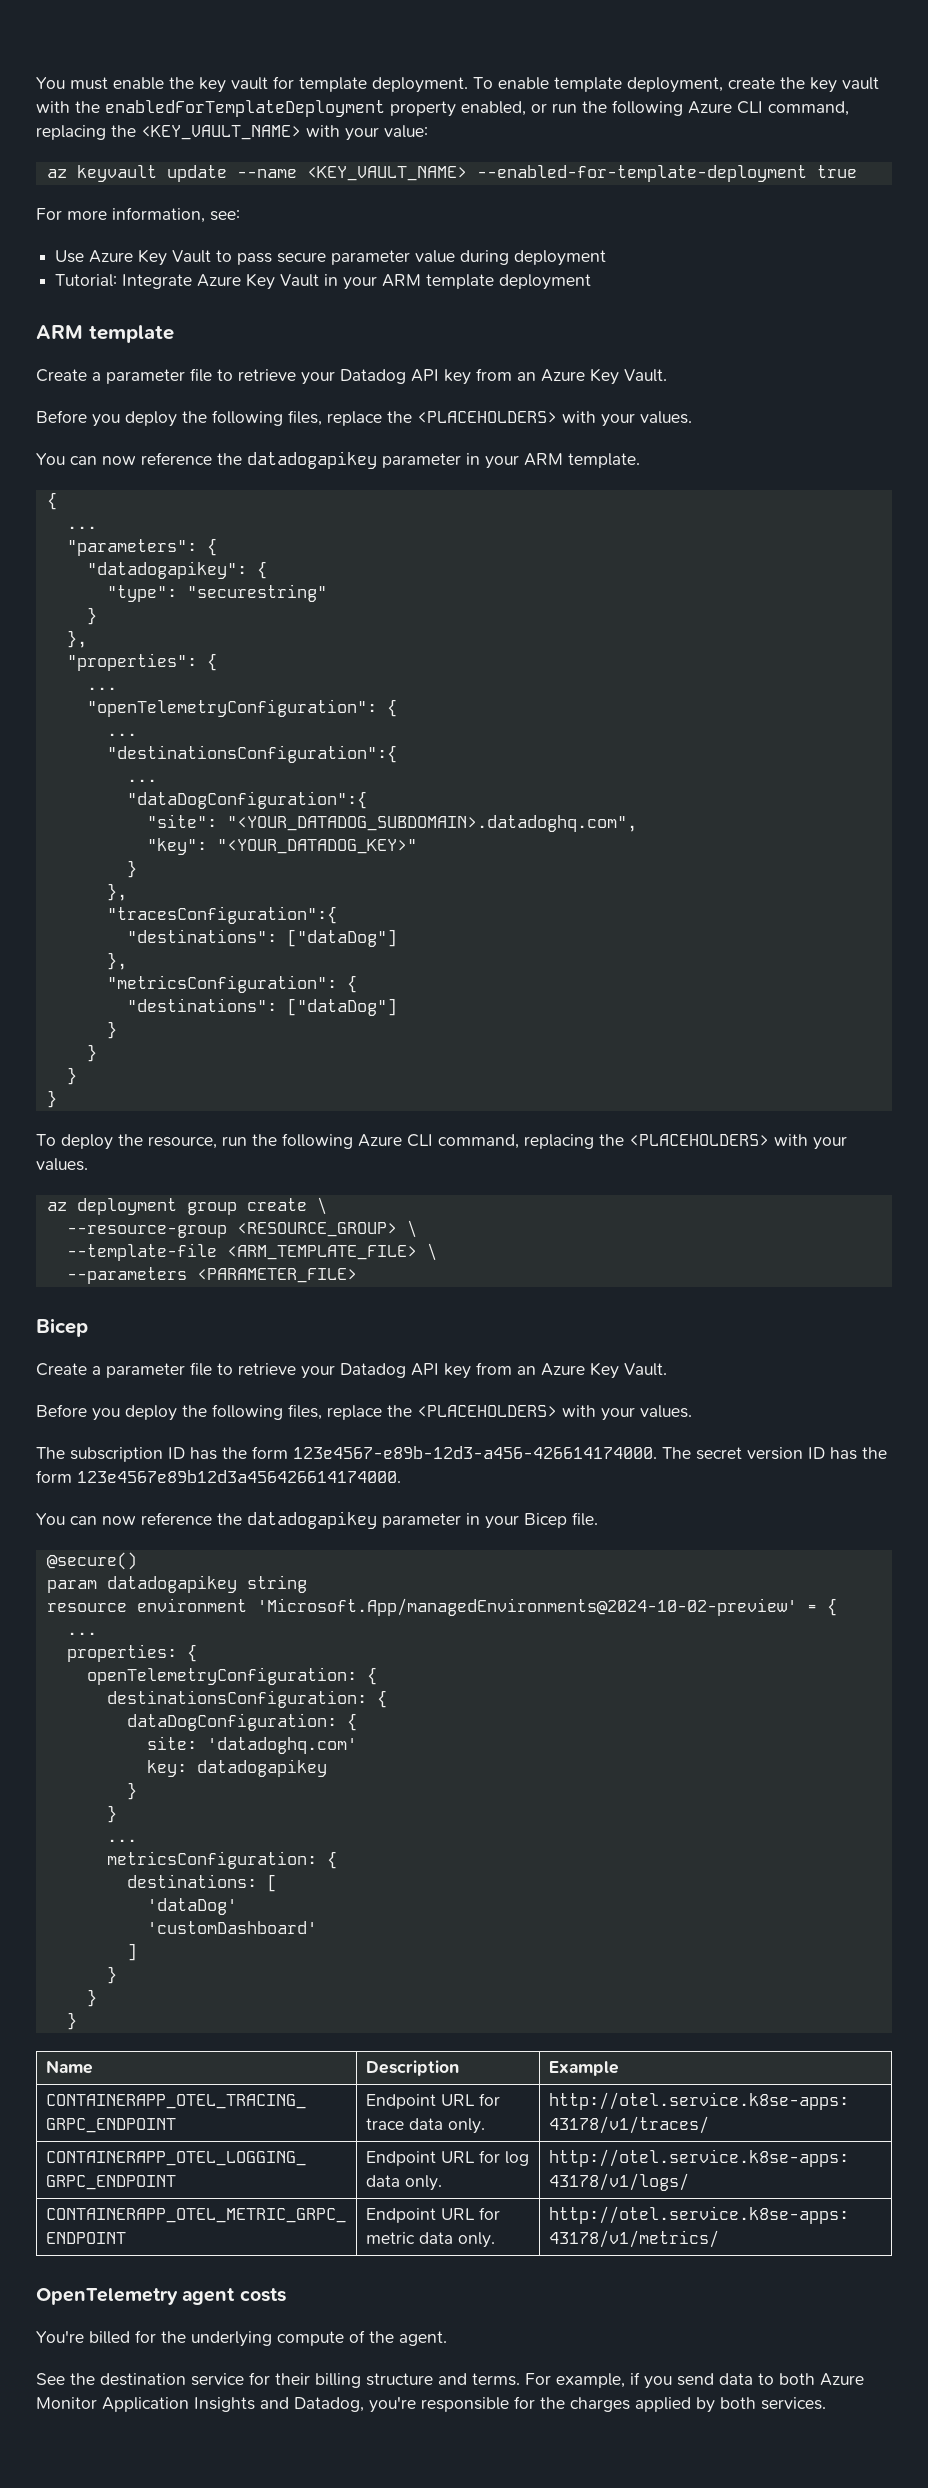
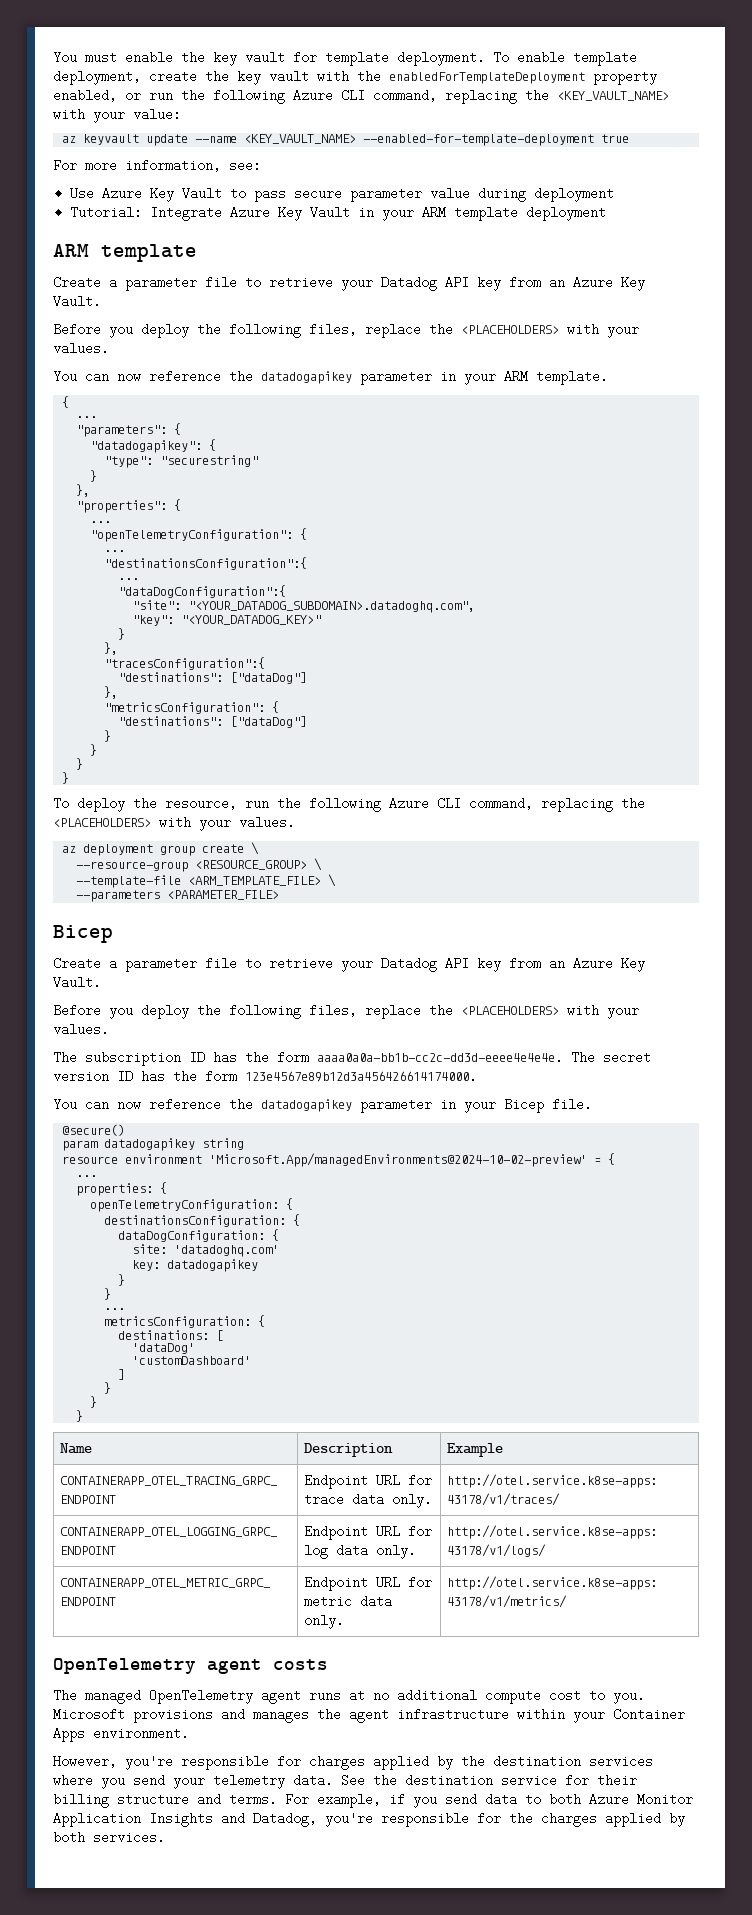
- The subscription ID has the form 123e4567-e89b-12d3-a456-426614174000.
+ The subscription ID has the form aaaa0a0a-bb1b-cc2c-dd3d-eeee4e4e4e.
- You're billed for the underlying compute of the agent.
- See the destination service for their billing structure and terms.
+ The managed OpenTelemetry agent runs at no additional compute cost to you. Microsoft provisions and manages the agent infrastructure within your Container Apps environment.
+ However, you're responsible for charges applied by the destination services where you send your telemetry data. See the destination service for their billing structure and terms.

